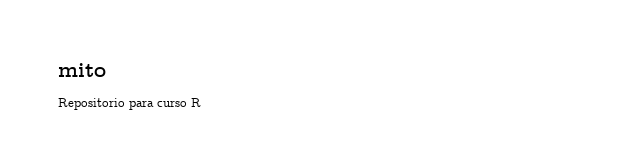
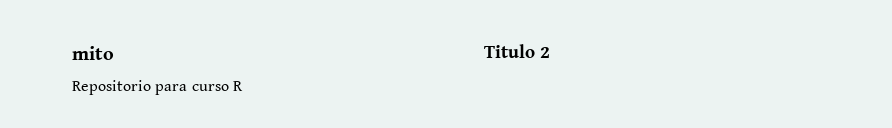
+ Titulo 2

